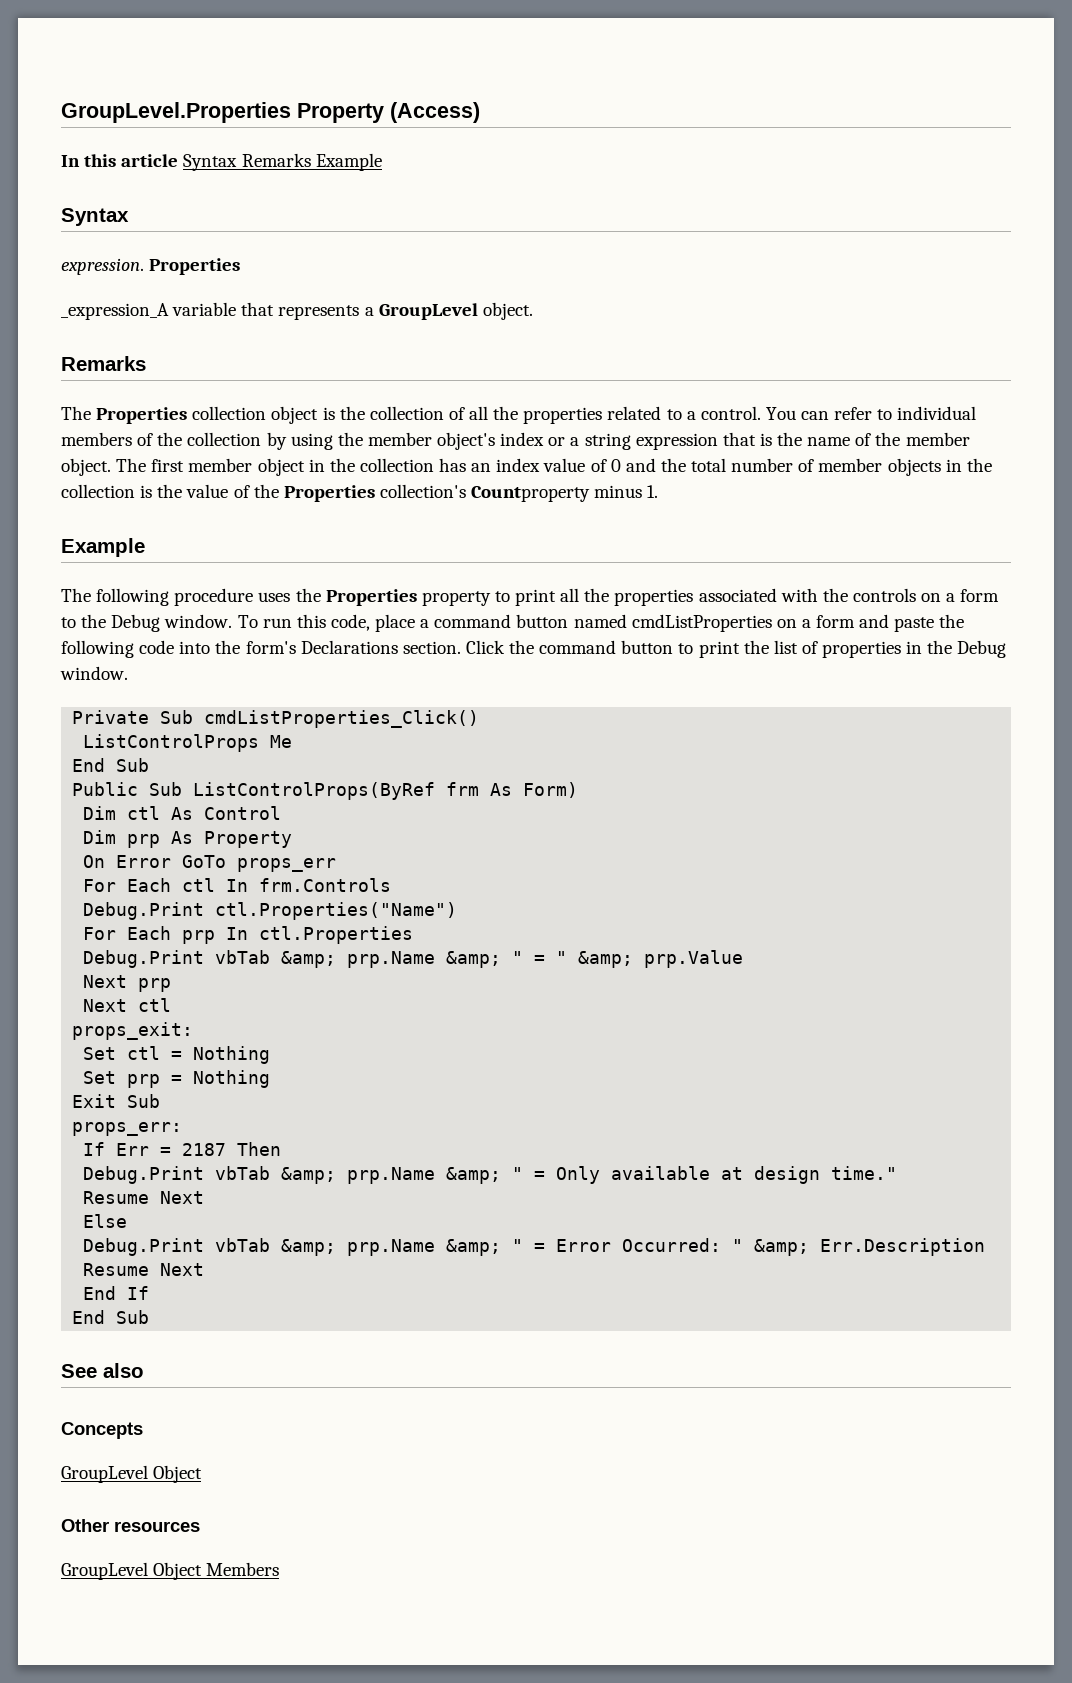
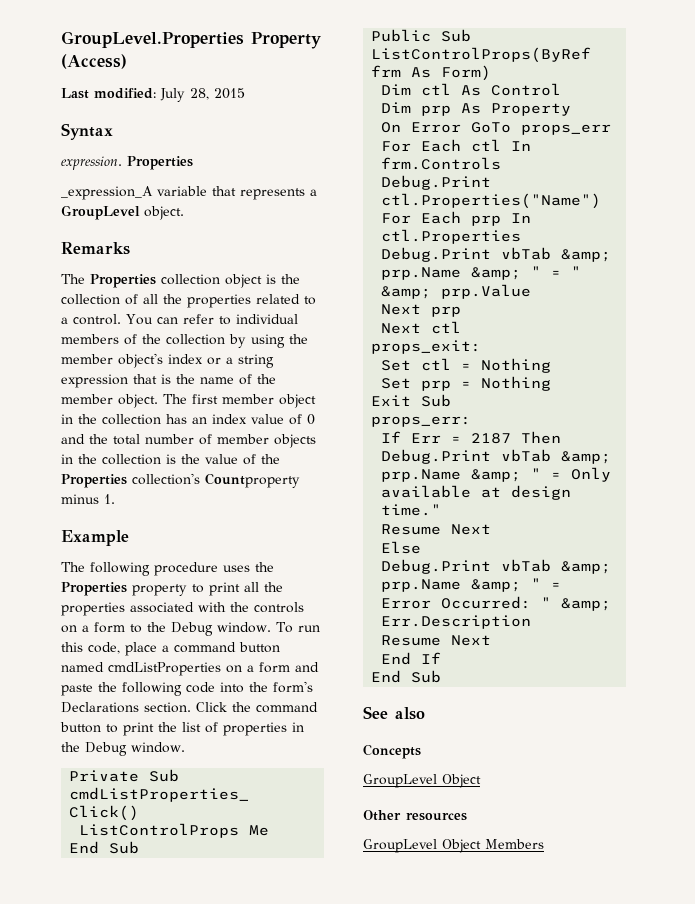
- In this article Syntax Remarks Example
+ Last modified: July 28, 2015

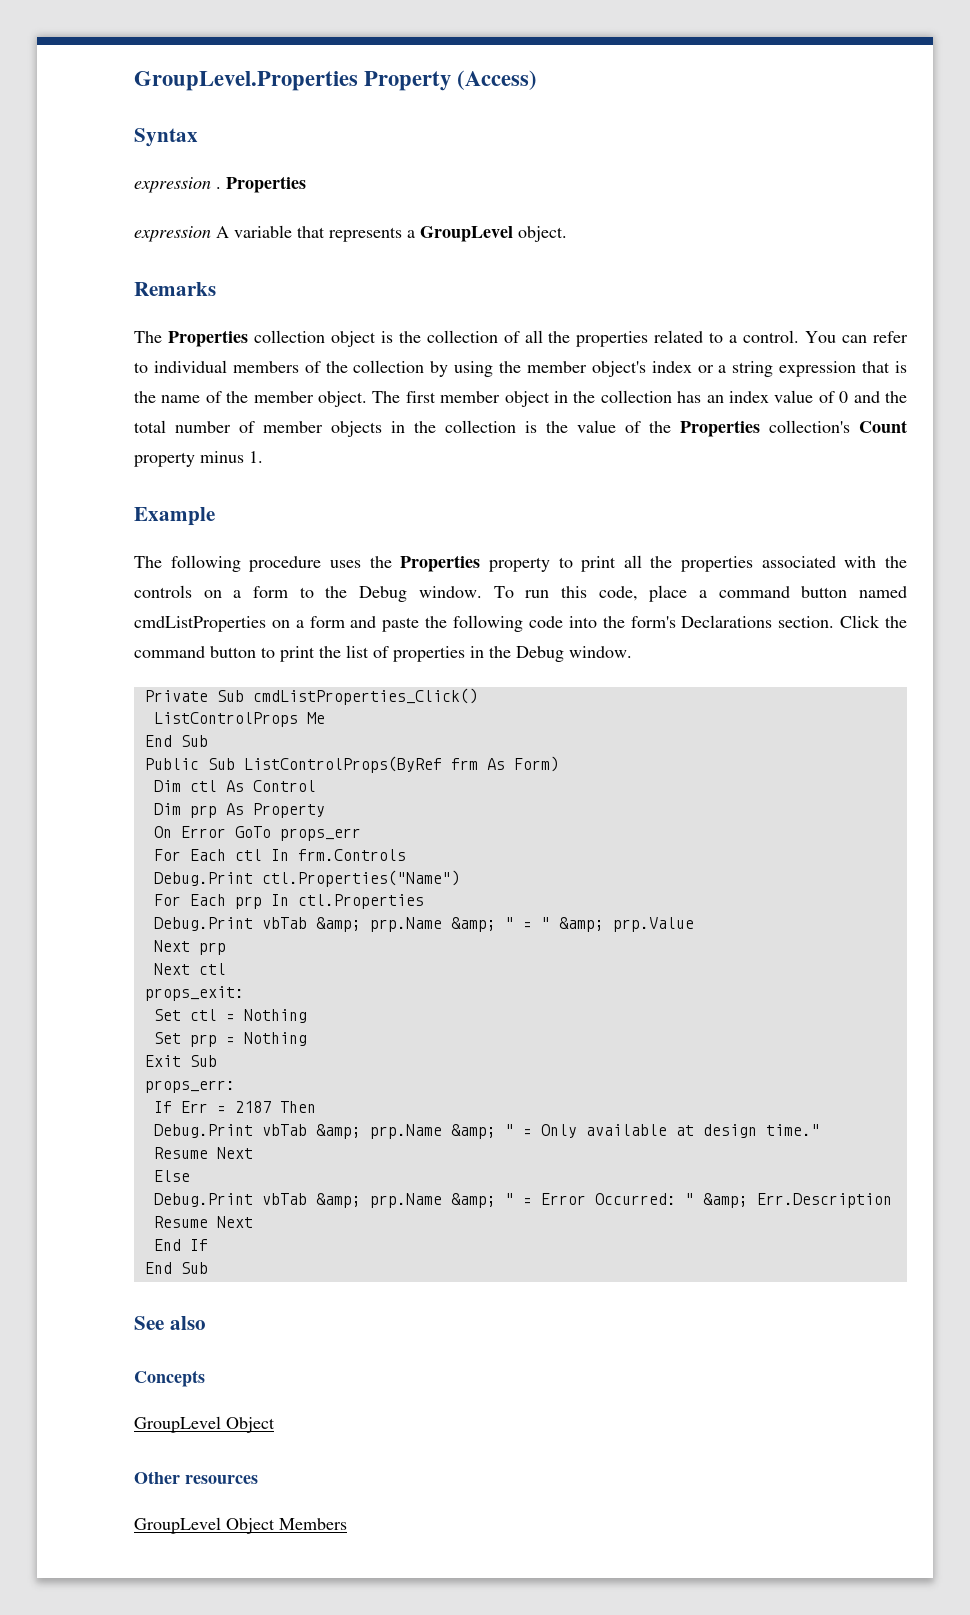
- Last modified: July 28, 2015
- expression.
+ expression .
- _expression_A variable that represents a GroupLevel object.
+ expression A variable that represents a GroupLevel object.
- The first member object in the collection has an index value of 0 and the total number of member objects in the collection is the value of the Properties collection's Countproperty minus 1.
+ The first member object in the collection has an index value of 0 and the total number of member objects in the collection is the value of the Properties collection's Count property minus 1.

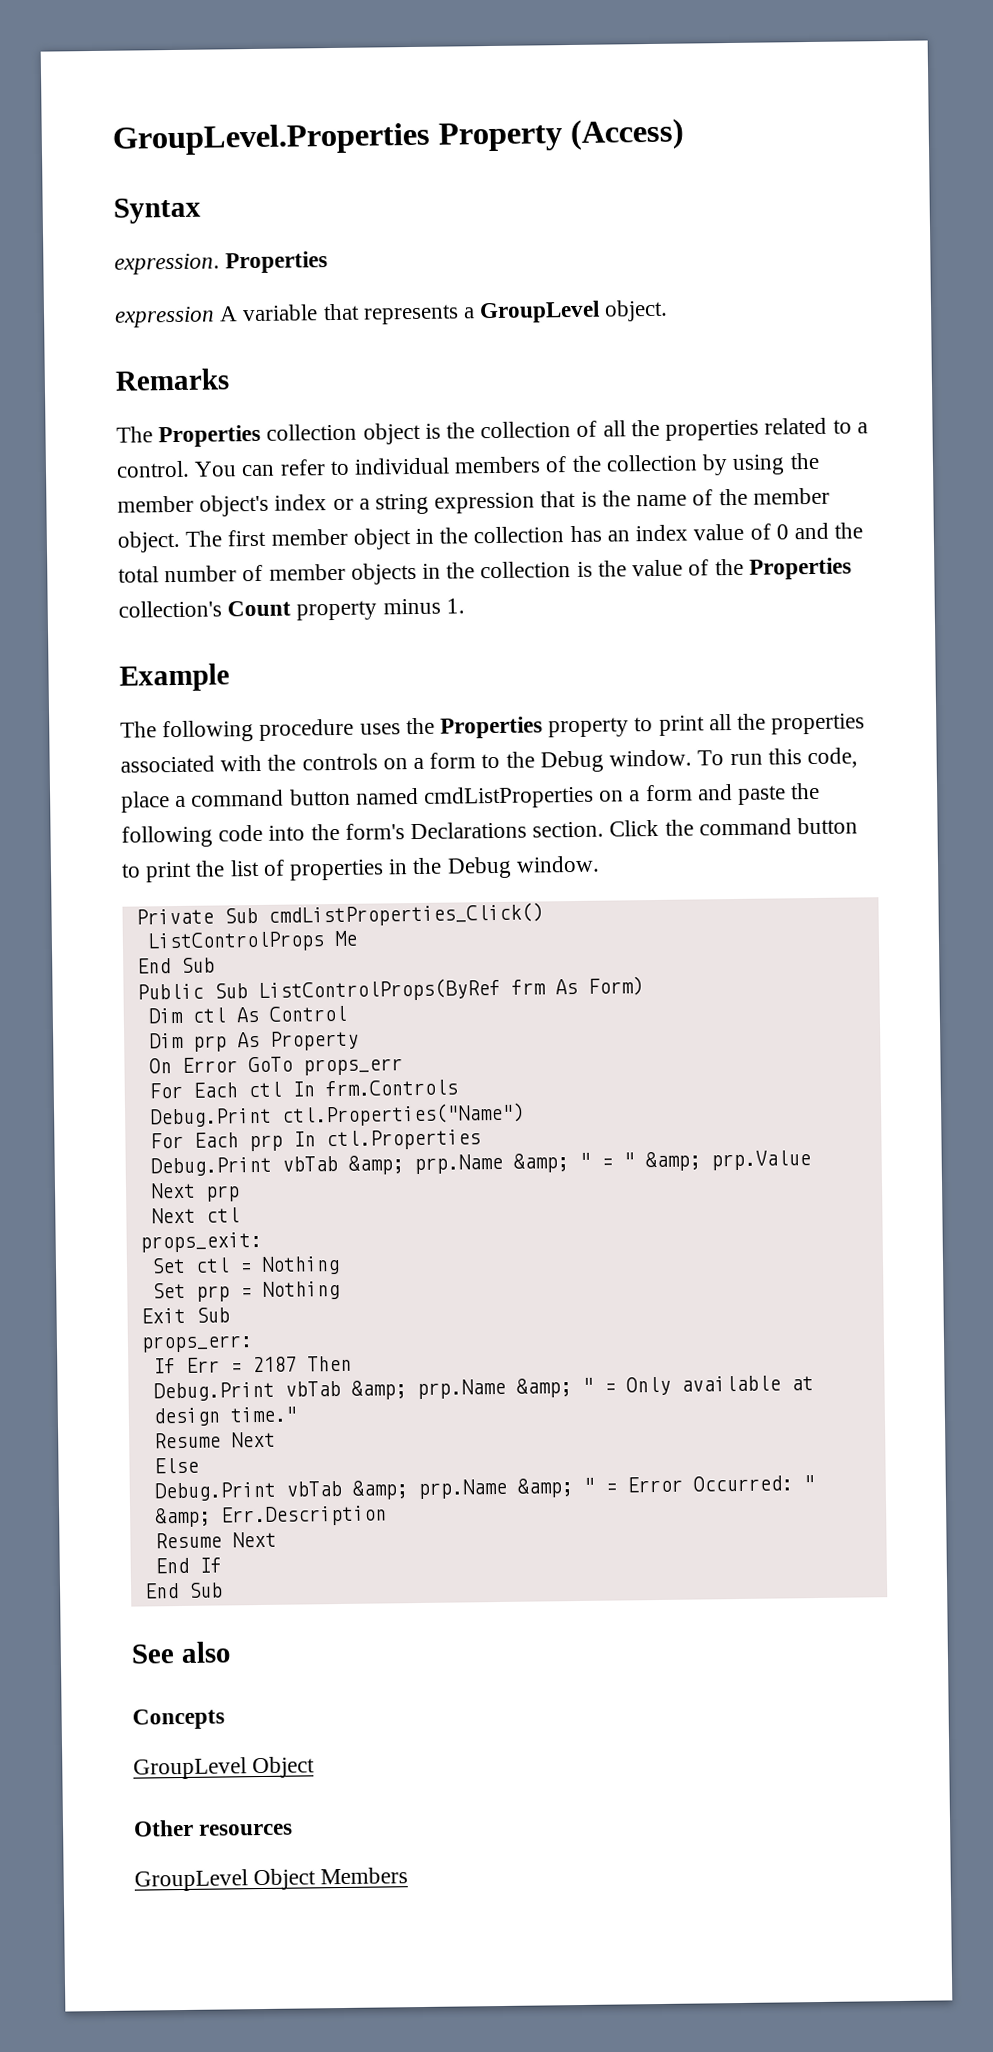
- expression .
+ expression.

